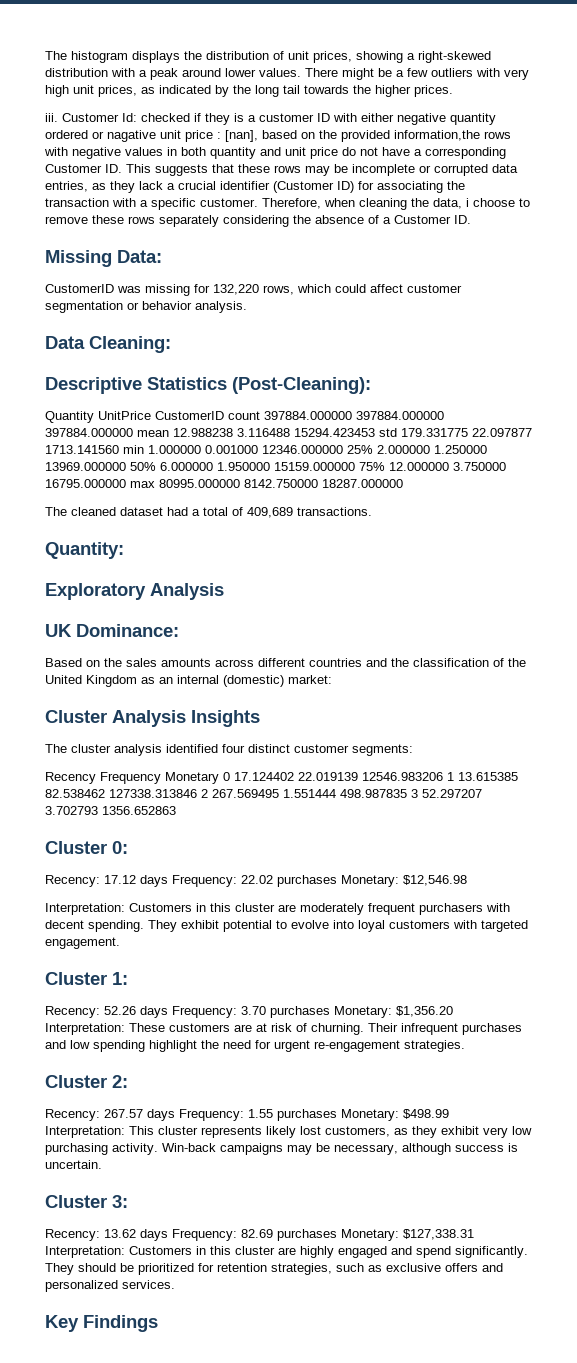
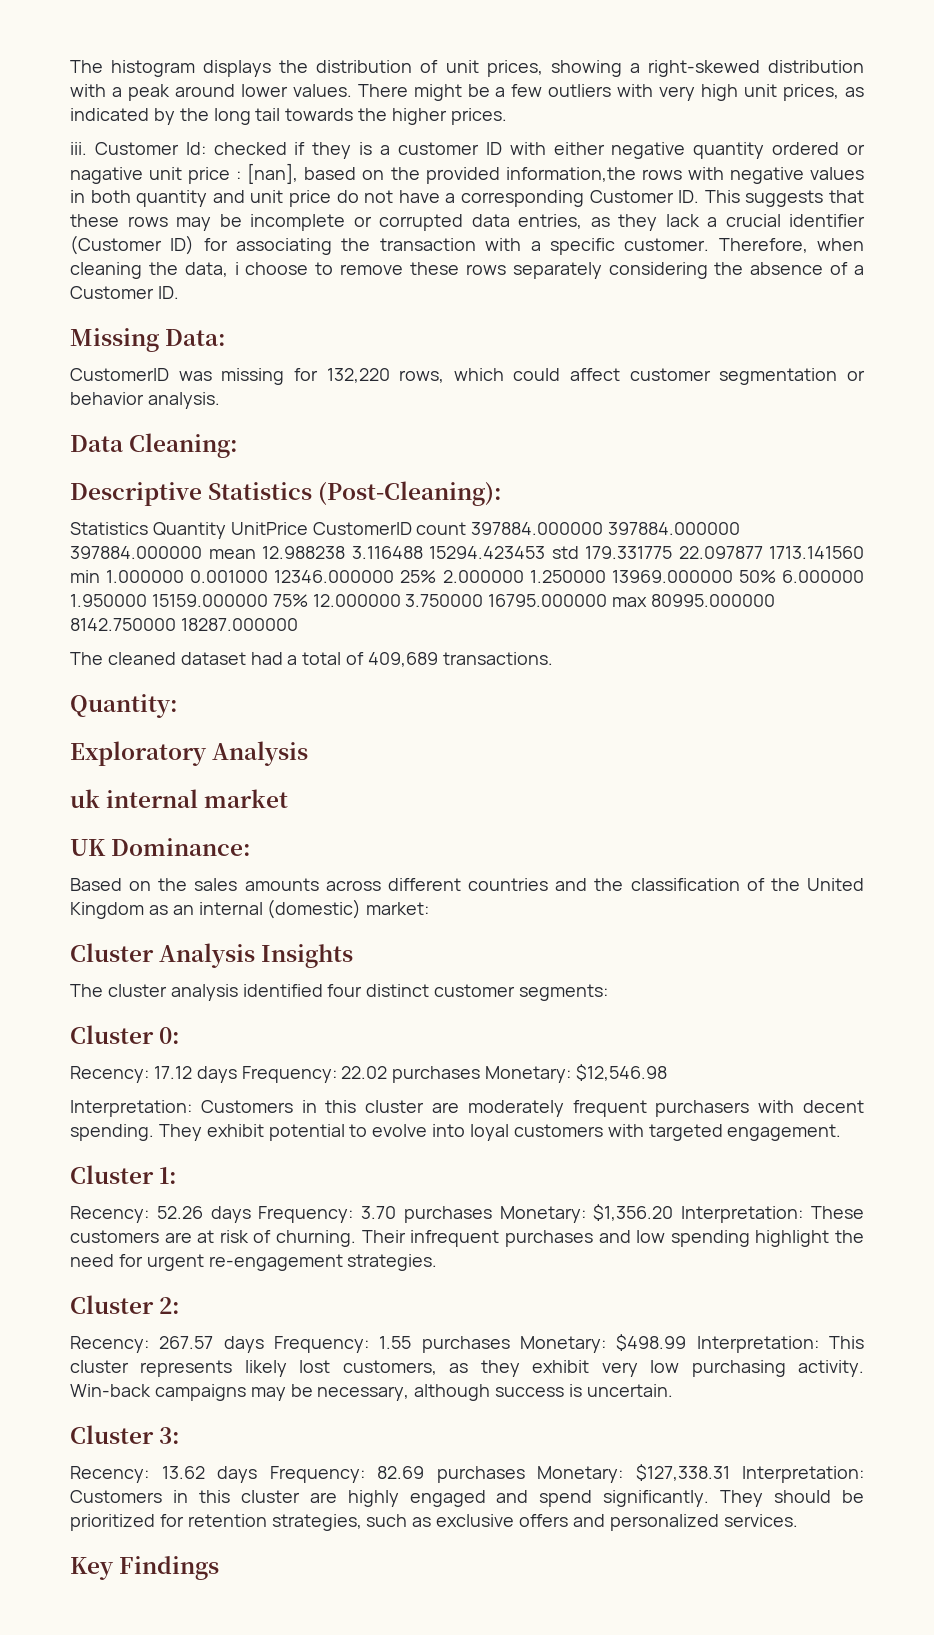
- Quantity UnitPrice CustomerID count 397884.000000 397884.000000 397884.000000 mean 12.988238 3.116488 15294.423453 std 179.331775 22.097877 1713.141560 min 1.000000 0.001000 12346.000000 25% 2.000000 1.250000 13969.000000 50% 6.000000 1.950000 15159.000000 75% 12.000000 3.750000 16795.000000 max 80995.000000 8142.750000 18287.000000
+ Statistics Quantity UnitPrice CustomerID count 397884.000000 397884.000000 397884.000000 mean 12.988238 3.116488 15294.423453 std 179.331775 22.097877 1713.141560 min 1.000000 0.001000 12346.000000 25% 2.000000 1.250000 13969.000000 50% 6.000000 1.950000 15159.000000 75% 12.000000 3.750000 16795.000000 max 80995.000000 8142.750000 18287.000000
+ uk internal market
- Recency Frequency Monetary 0 17.124402 22.019139 12546.983206 1 13.615385 82.538462 127338.313846 2 267.569495 1.551444 498.987835 3 52.297207 3.702793 1356.652863

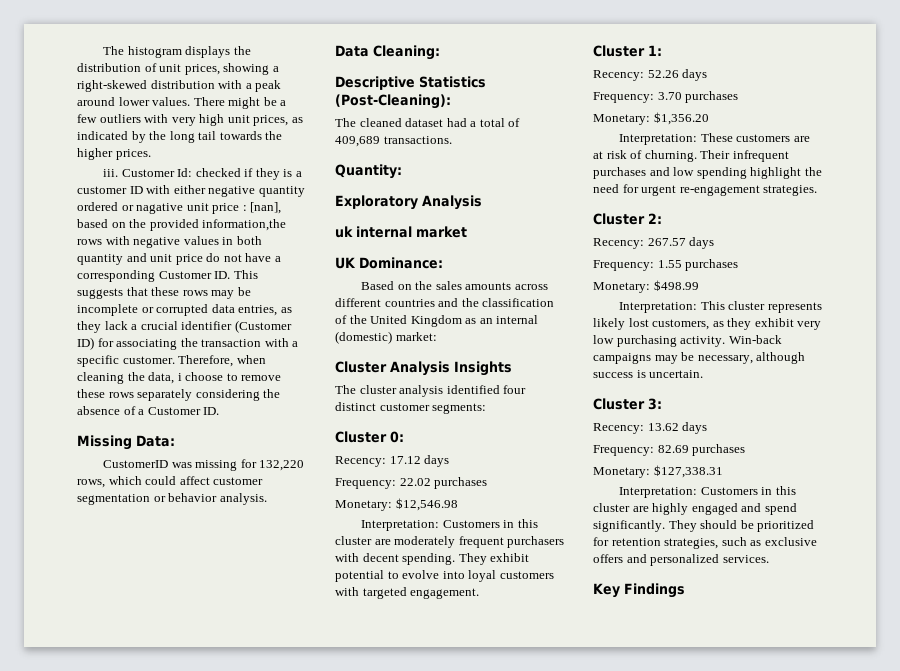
- Statistics Quantity UnitPrice CustomerID count 397884.000000 397884.000000 397884.000000 mean 12.988238 3.116488 15294.423453 std 179.331775 22.097877 1713.141560 min 1.000000 0.001000 12346.000000 25% 2.000000 1.250000 13969.000000 50% 6.000000 1.950000 15159.000000 75% 12.000000 3.750000 16795.000000 max 80995.000000 8142.750000 18287.000000
- Recency: 17.12 days Frequency: 22.02 purchases Monetary: $12,546.98
+ Recency: 17.12 days
+ Frequency: 22.02 purchases
+ Monetary: $12,546.98
- Recency: 52.26 days Frequency: 3.70 purchases Monetary: $1,356.20 Interpretation: These customers are at risk of churning.
+ Recency: 52.26 days
+ Frequency: 3.70 purchases
+ Monetary: $1,356.20
+ Interpretation: These customers are at risk of churning.
- Recency: 267.57 days Frequency: 1.55 purchases Monetary: $498.99 Interpretation: This cluster represents likely lost customers, as they exhibit very low purchasing activity.
+ Recency: 267.57 days
+ Frequency: 1.55 purchases
+ Monetary: $498.99
+ Interpretation: This cluster represents likely lost customers, as they exhibit very low purchasing activity.
- Recency: 13.62 days Frequency: 82.69 purchases Monetary: $127,338.31 Interpretation: Customers in this cluster are highly engaged and spend significantly.
+ Recency: 13.62 days
+ Frequency: 82.69 purchases
+ Monetary: $127,338.31
+ Interpretation: Customers in this cluster are highly engaged and spend significantly.

